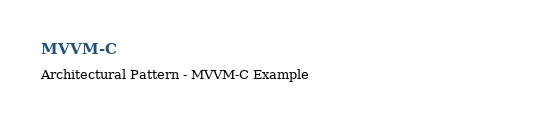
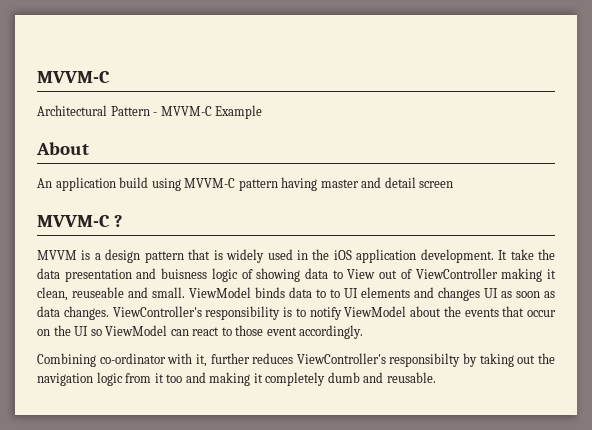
+ About
+ An application build using MVVM-C pattern having master and detail screen
+ MVVM-C ?
+ MVVM is a design pattern that is widely used in the iOS application development. It take the data presentation and buisness logic of showing data to View out of ViewController making it clean, reuseable and small. ViewModel binds data to to UI elements and changes UI as soon as data changes. ViewController's responsibility is to notify ViewModel about the events that occur on the UI so ViewModel can react to those event accordingly.
+ Combining co-ordinator with it, further reduces ViewController's responsibilty by taking out the navigation logic from it too and making it completely dumb and reusable.

